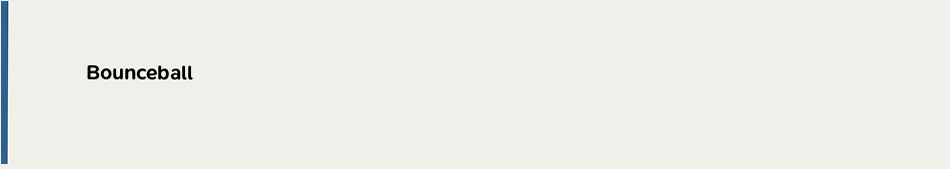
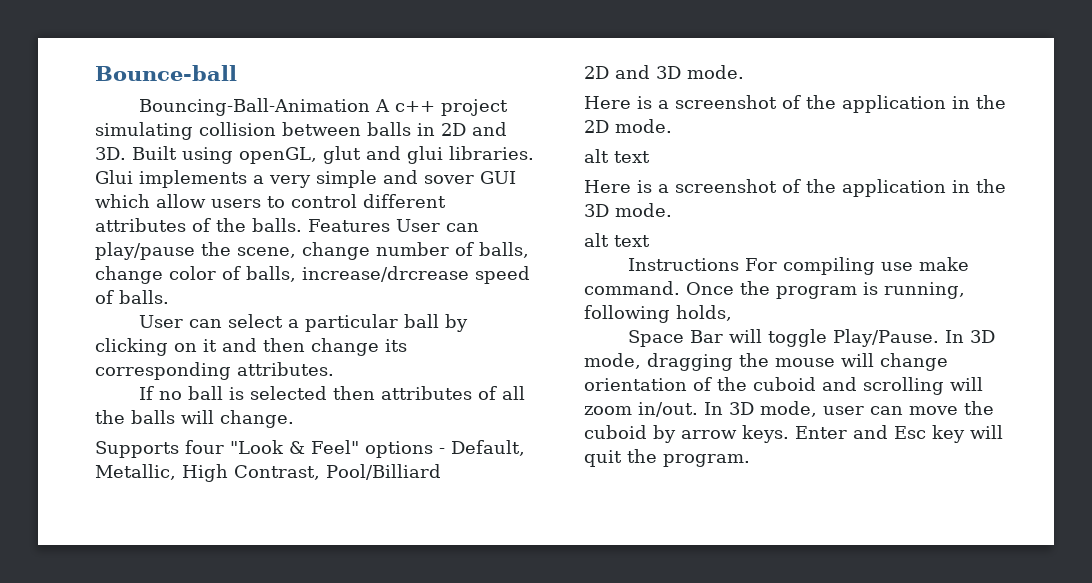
- Bounceball
+ Bounce-ball
+ Bouncing-Ball-Animation A c++ project simulating collision between balls in 2D and 3D. Built using openGL, glut and glui libraries. Glui implements a very simple and sover GUI which allow users to control different attributes of the balls. Features User can play/pause the scene, change number of balls, change color of balls, increase/drcrease speed of balls.
+ User can select a particular ball by clicking on it and then change its corresponding attributes.
+ If no ball is selected then attributes of all the balls will change.
+ Supports four "Look & Feel" options - Default, Metallic, High Contrast, Pool/Billiard
+ 2D and 3D mode.
+ Here is a screenshot of the application in the 2D mode.
+ alt text
+ Here is a screenshot of the application in the 3D mode.
+ alt text
+ Instructions For compiling use make command. Once the program is running, following holds,
+ Space Bar will toggle Play/Pause. In 3D mode, dragging the mouse will change orientation of the cuboid and scrolling will zoom in/out. In 3D mode, user can move the cuboid by arrow keys. Enter and Esc key will quit the program.

